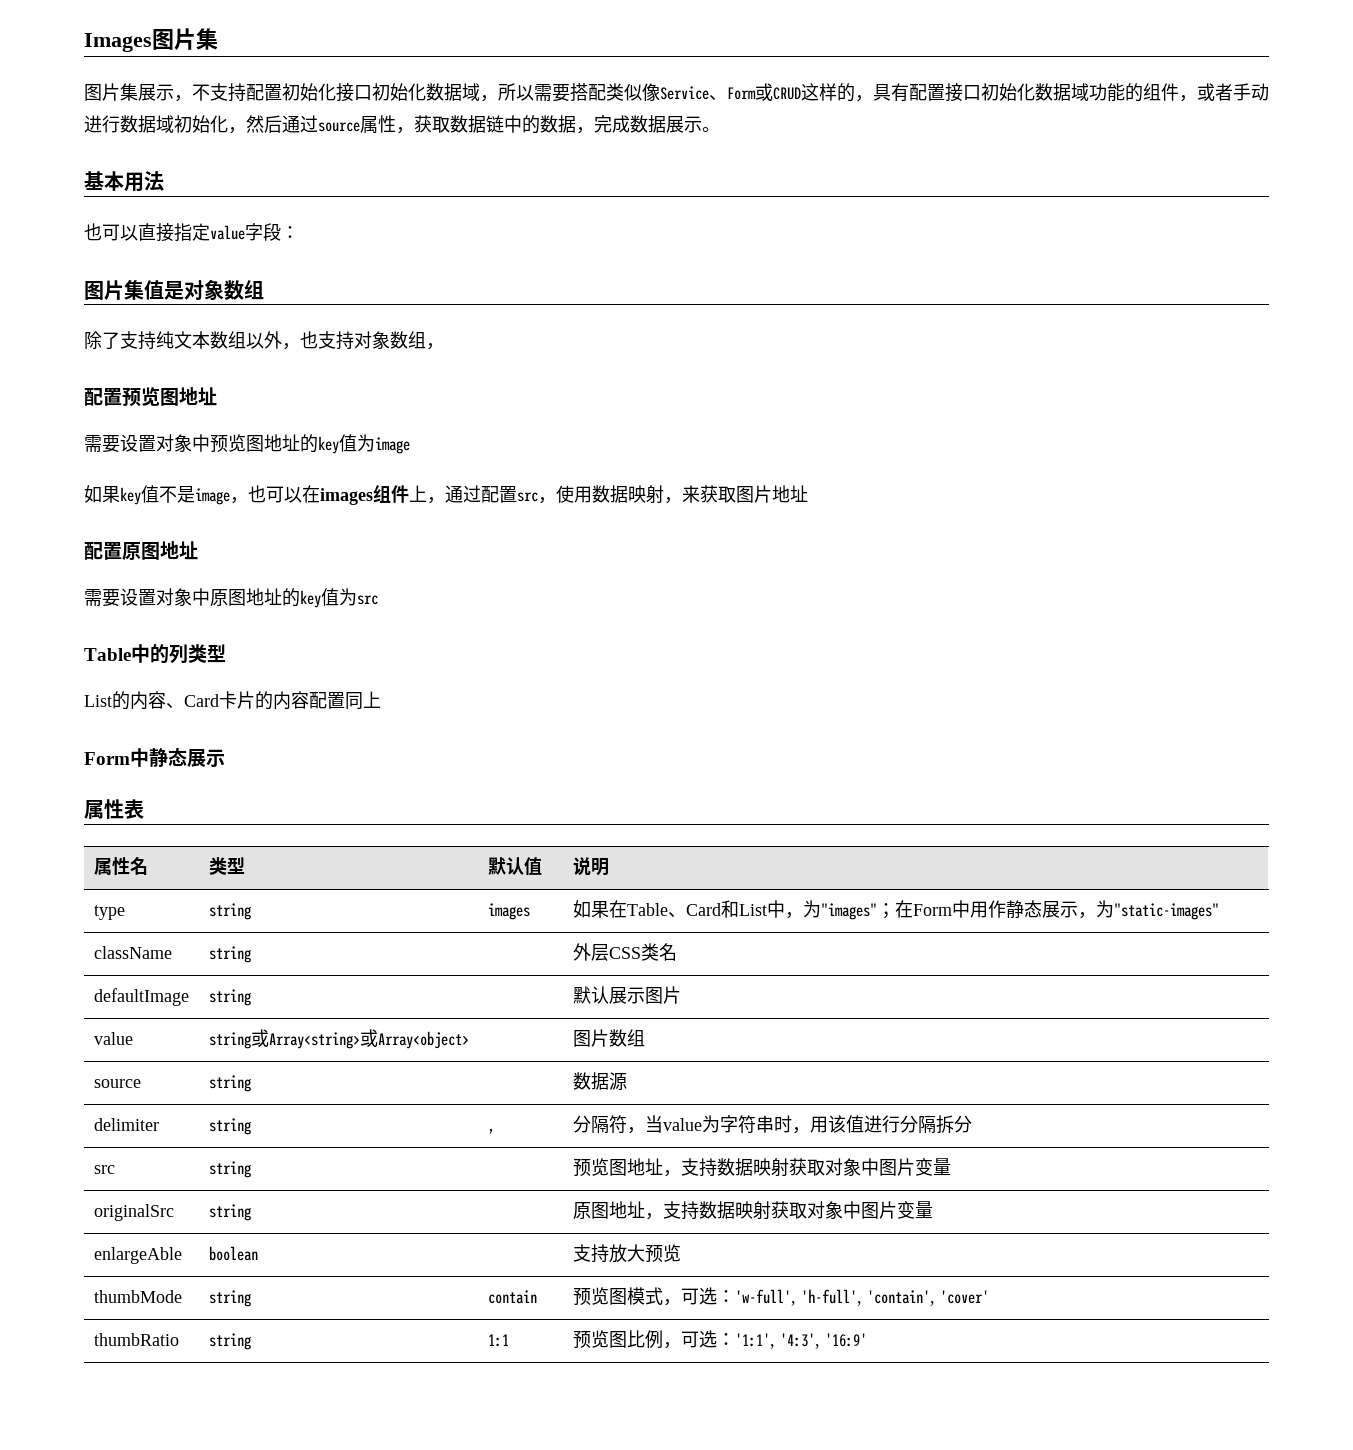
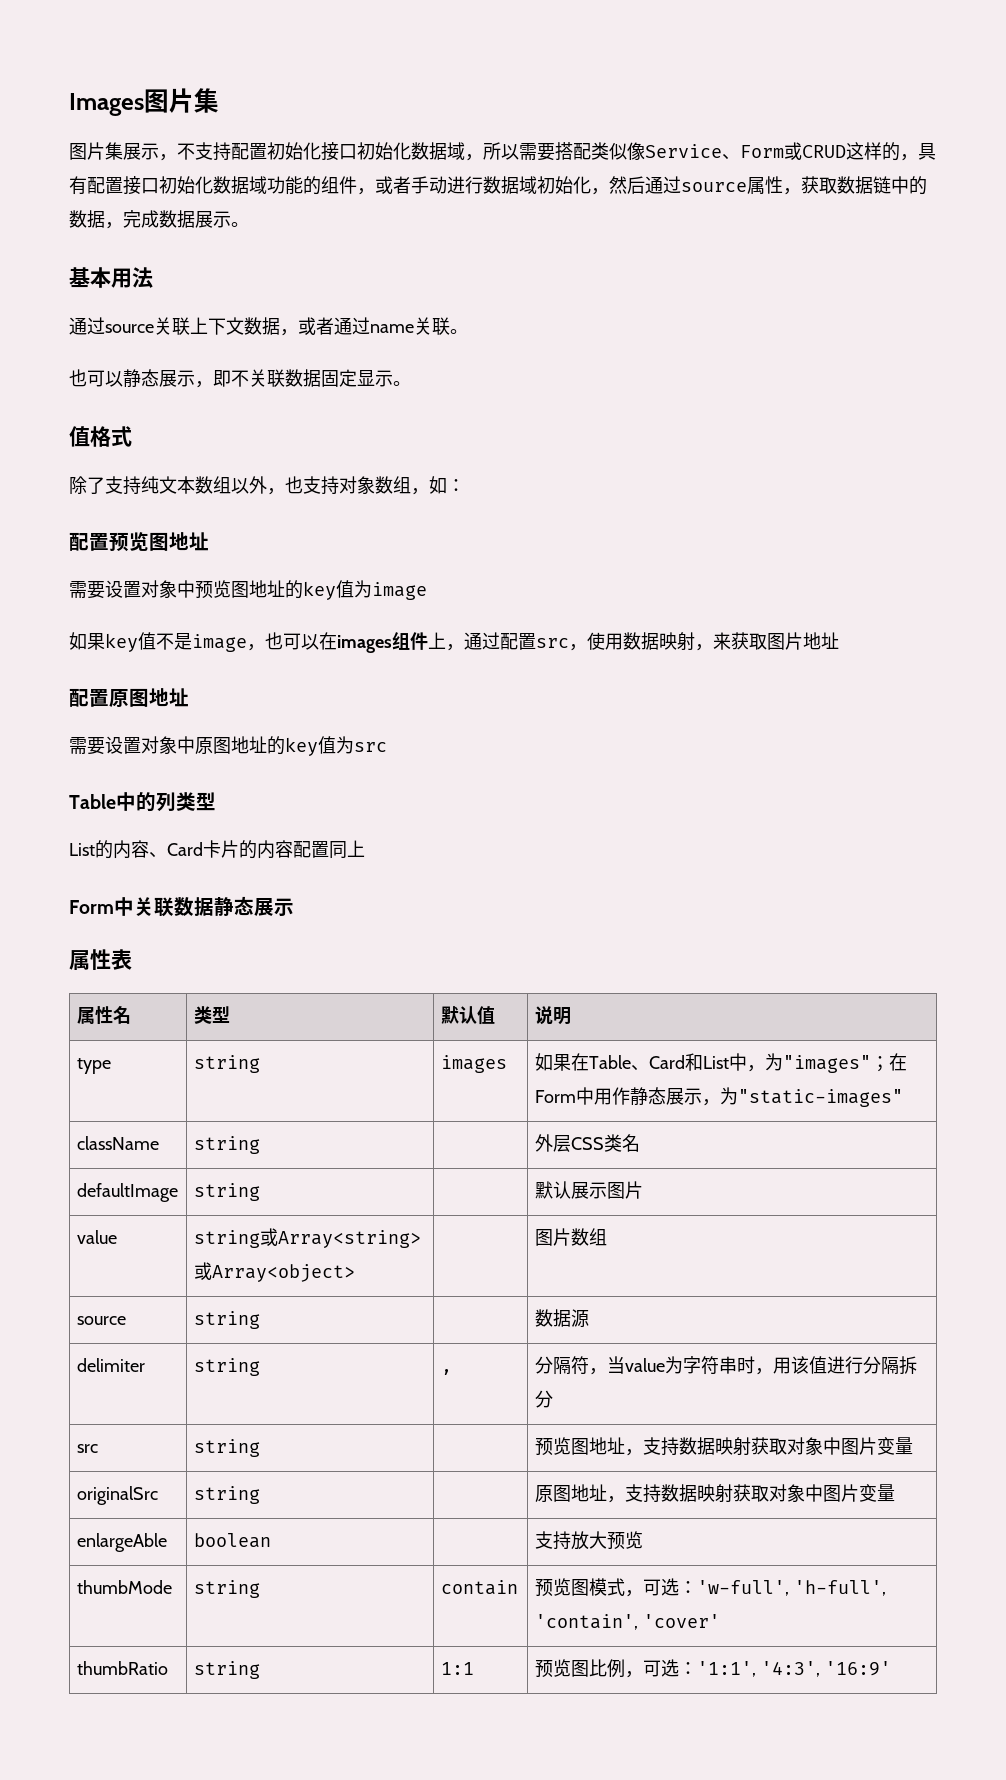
- 也可以直接指定value字段：
- 图片集值是对象数组
+ 通过source关联上下文数据，或者通过name关联。
+ 也可以静态展示，即不关联数据固定显示。
+ 值格式
- 除了支持纯文本数组以外，也支持对象数组，
+ 除了支持纯文本数组以外，也支持对象数组，如：
- Form中静态展示
+ Form中关联数据静态展示

